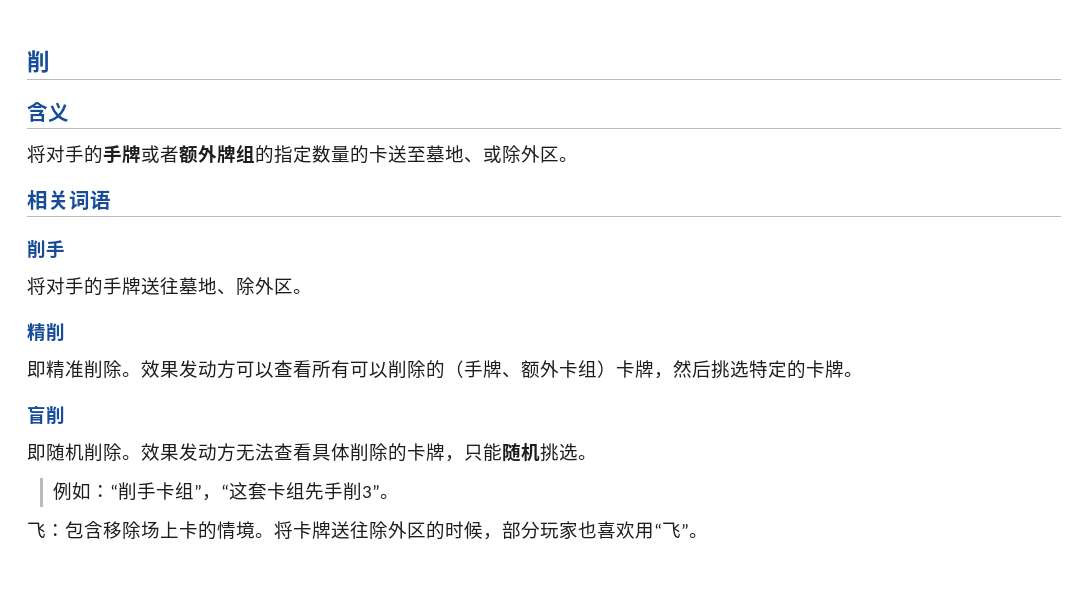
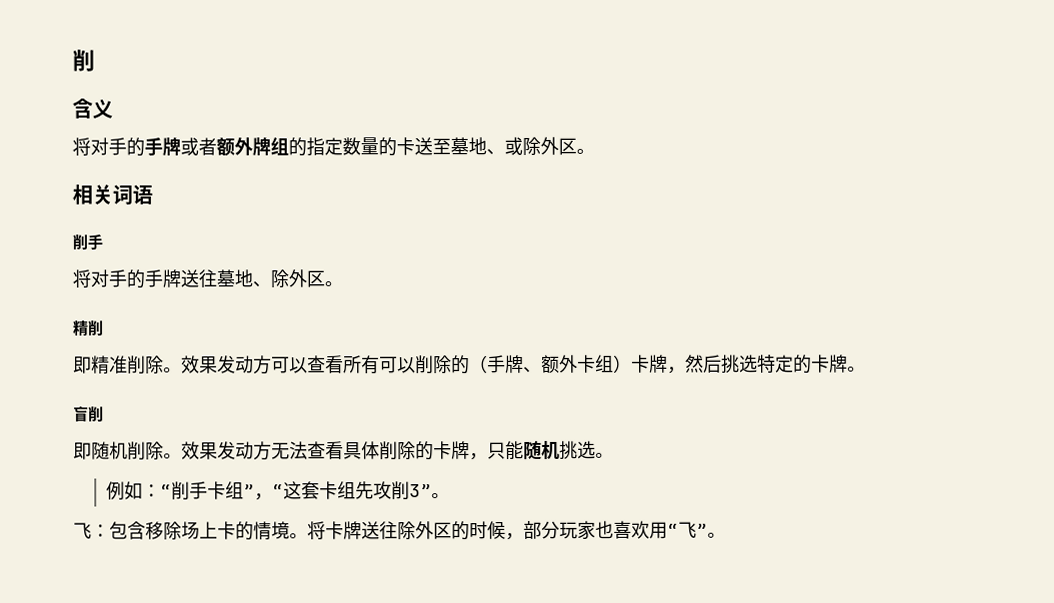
- 例如：“削手卡组”，“这套卡组先手削3”。
+ 例如：“削手卡组”，“这套卡组先攻削3”。

